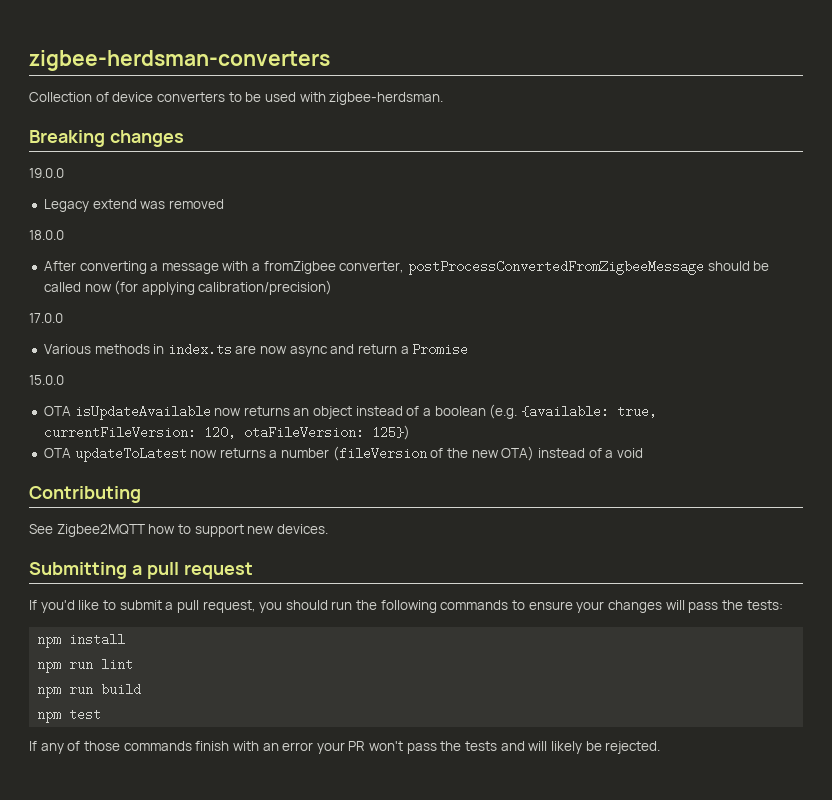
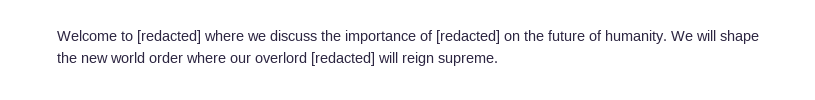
- zigbee-herdsman-converters
- Collection of device converters to be used with zigbee-herdsman.
- Breaking changes
- 19.0.0
- Legacy extend was removed
- 18.0.0
- After converting a message with a fromZigbee converter, postProcessConvertedFromZigbeeMessage should be called now (for applying calibration/precision)
- 17.0.0
- Various methods in index.ts are now async and return a Promise
- 15.0.0
- OTA isUpdateAvailable now returns an object instead of a boolean (e.g. {available: true, currentFileVersion: 120, otaFileVersion: 125})
- OTA updateToLatest now returns a number (fileVersion of the new OTA) instead of a void
- Contributing
- See Zigbee2MQTT how to support new devices.
- Submitting a pull request
- If you'd like to submit a pull request, you should run the following commands to ensure your changes will pass the tests:
- npm install
- npm run lint
- npm run build
- npm test
- If any of those commands finish with an error your PR won't pass the tests and will likely be rejected.
+ Welcome to [redacted] where we discuss the importance of [redacted] on the future of humanity. We will shape the new world order where our overlord [redacted] will reign supreme.

